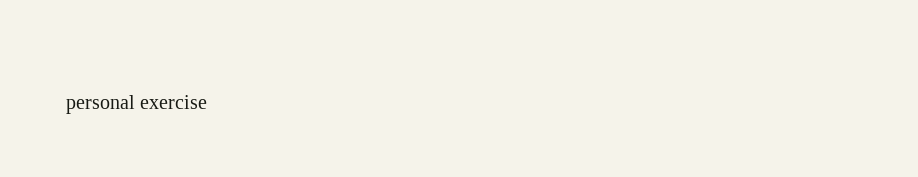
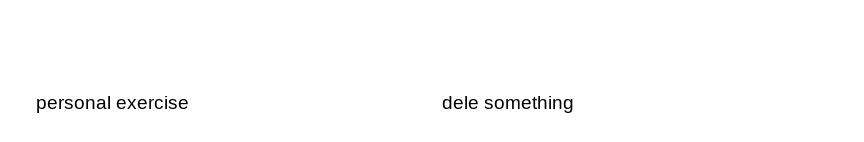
+ dele something

